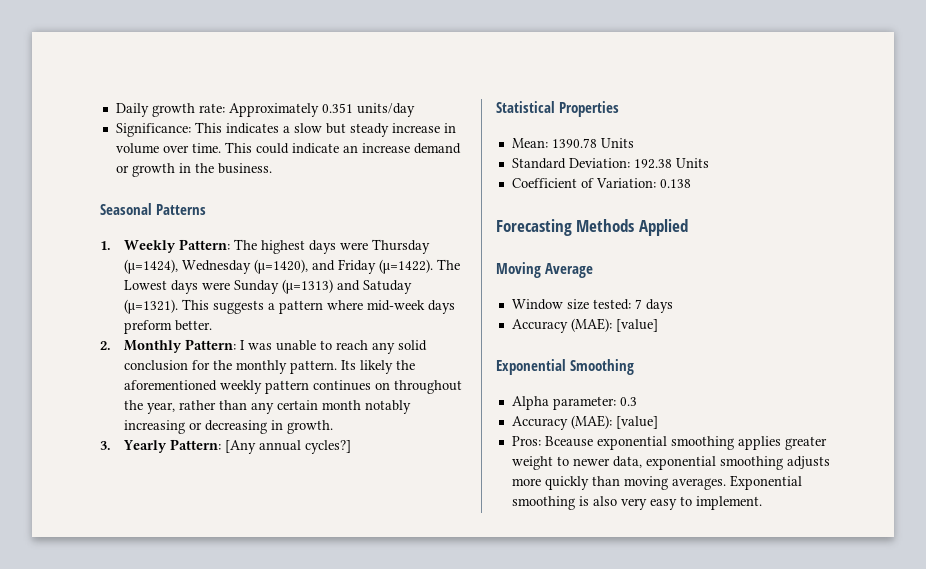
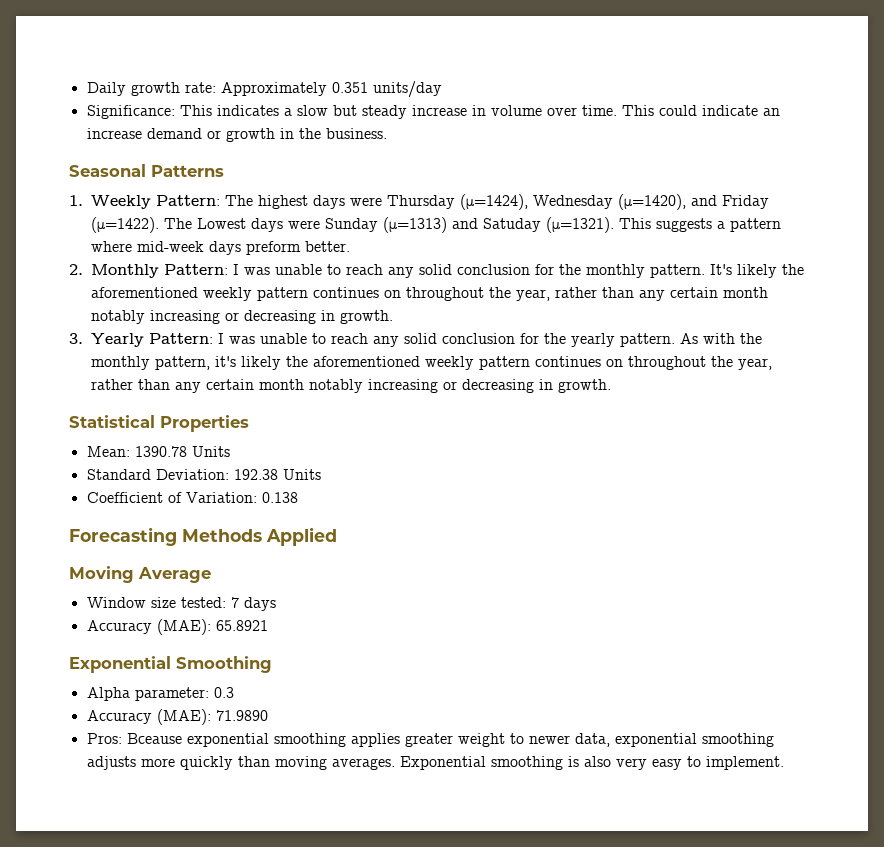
- Its likely the aforementioned weekly pattern continues on throughout the year, rather than any certain month notably increasing or decreasing in growth.
+ It's likely the aforementioned weekly pattern continues on throughout the year, rather than any certain month notably increasing or decreasing in growth.
- 3. Yearly Pattern: [Any annual cycles?]
+ 3. Yearly Pattern: I was unable to reach any solid conclusion for the yearly pattern. As with the monthly pattern, it's likely the aforementioned weekly pattern continues on throughout the year, rather than any certain month notably increasing or decreasing in growth.
  Window size tested: 7 days
- Accuracy (MAE): [value]
+ Accuracy (MAE): 65.8921
  Alpha parameter: 0.3
- Accuracy (MAE): [value]
+ Accuracy (MAE): 71.9890

